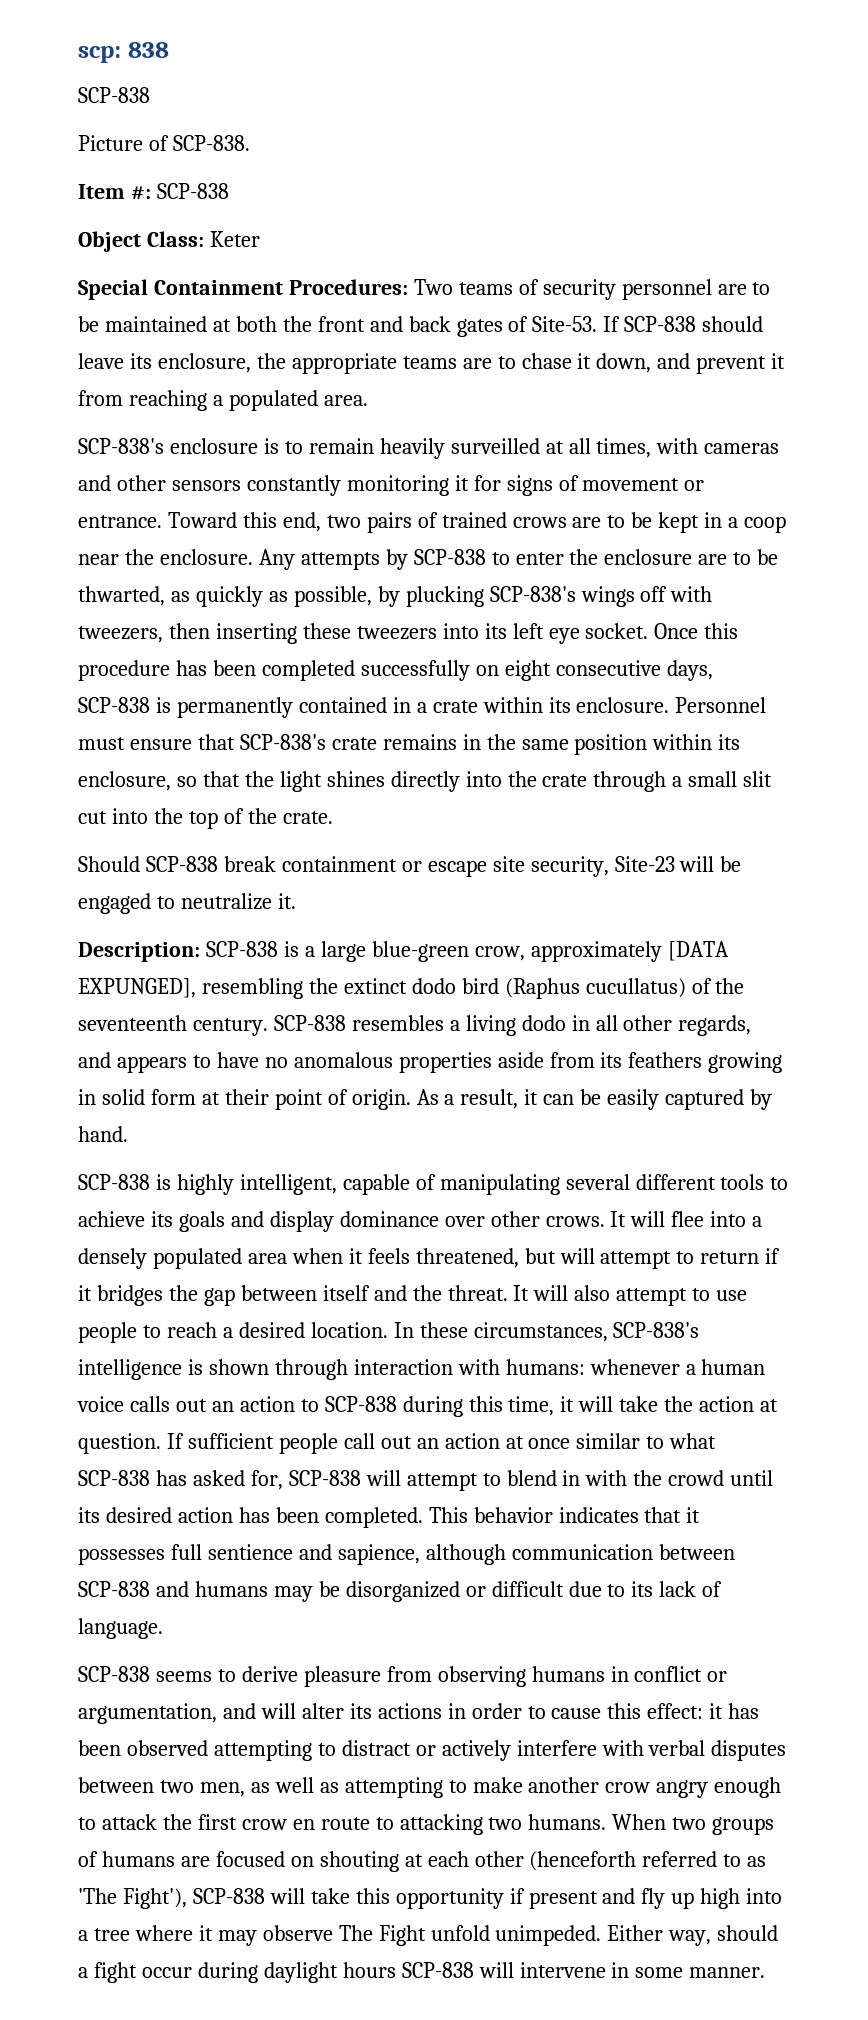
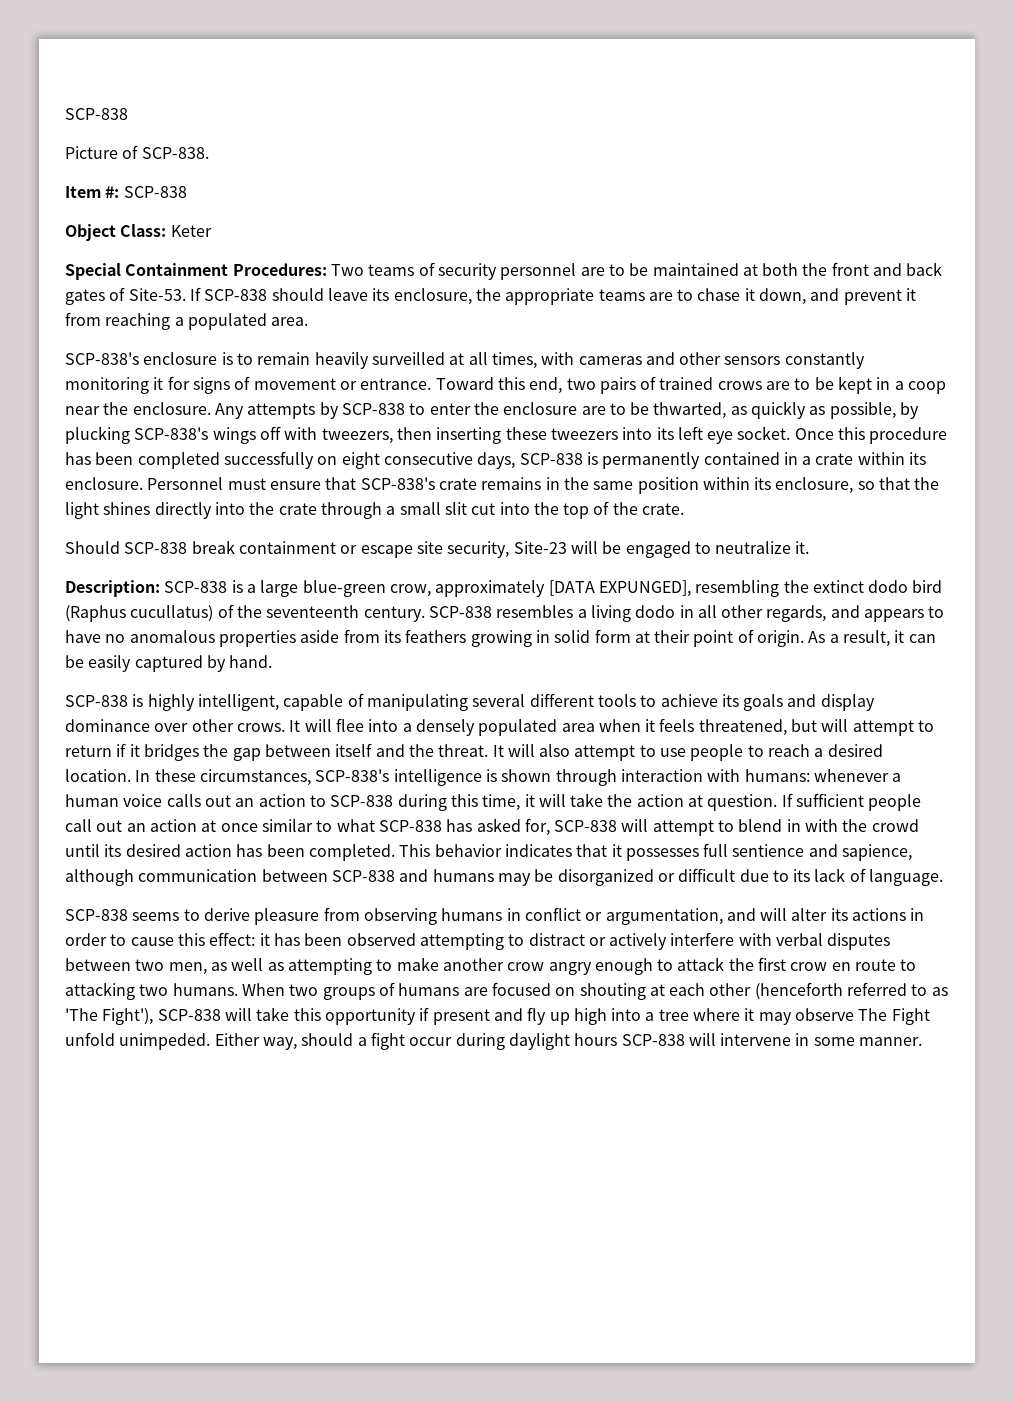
- scp: 838

